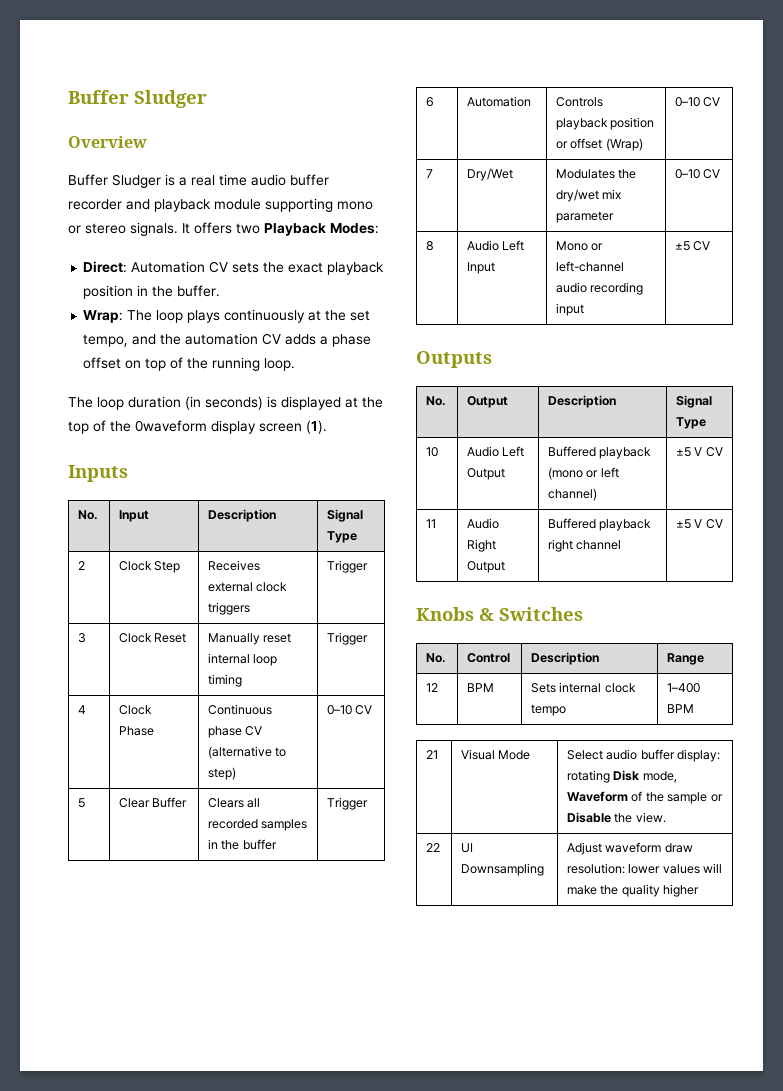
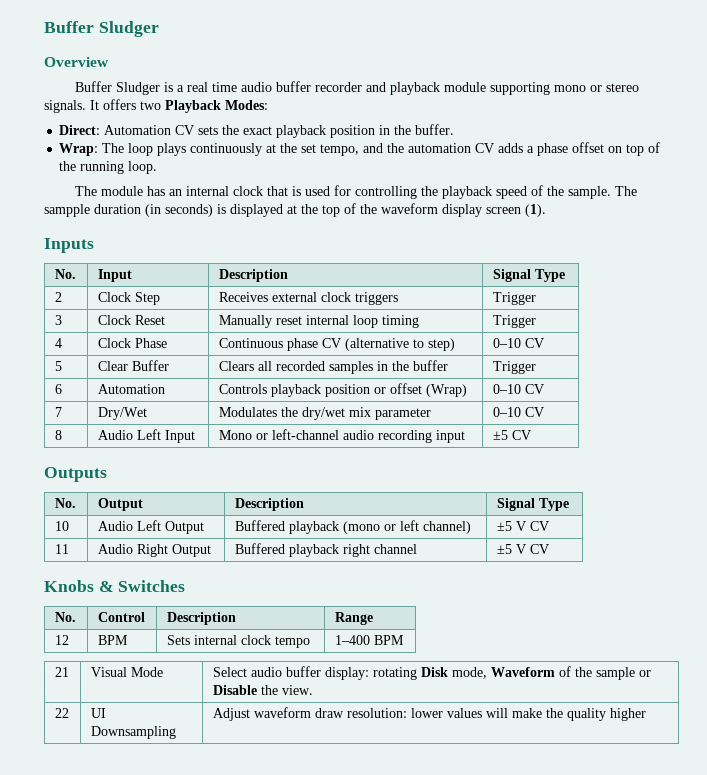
- The loop duration (in seconds) is displayed at the top of the 0waveform display screen (1).
+ The module has an internal clock that is used for controlling the playback speed of the sample. The sampple duration (in seconds) is displayed at the top of the waveform display screen (1).

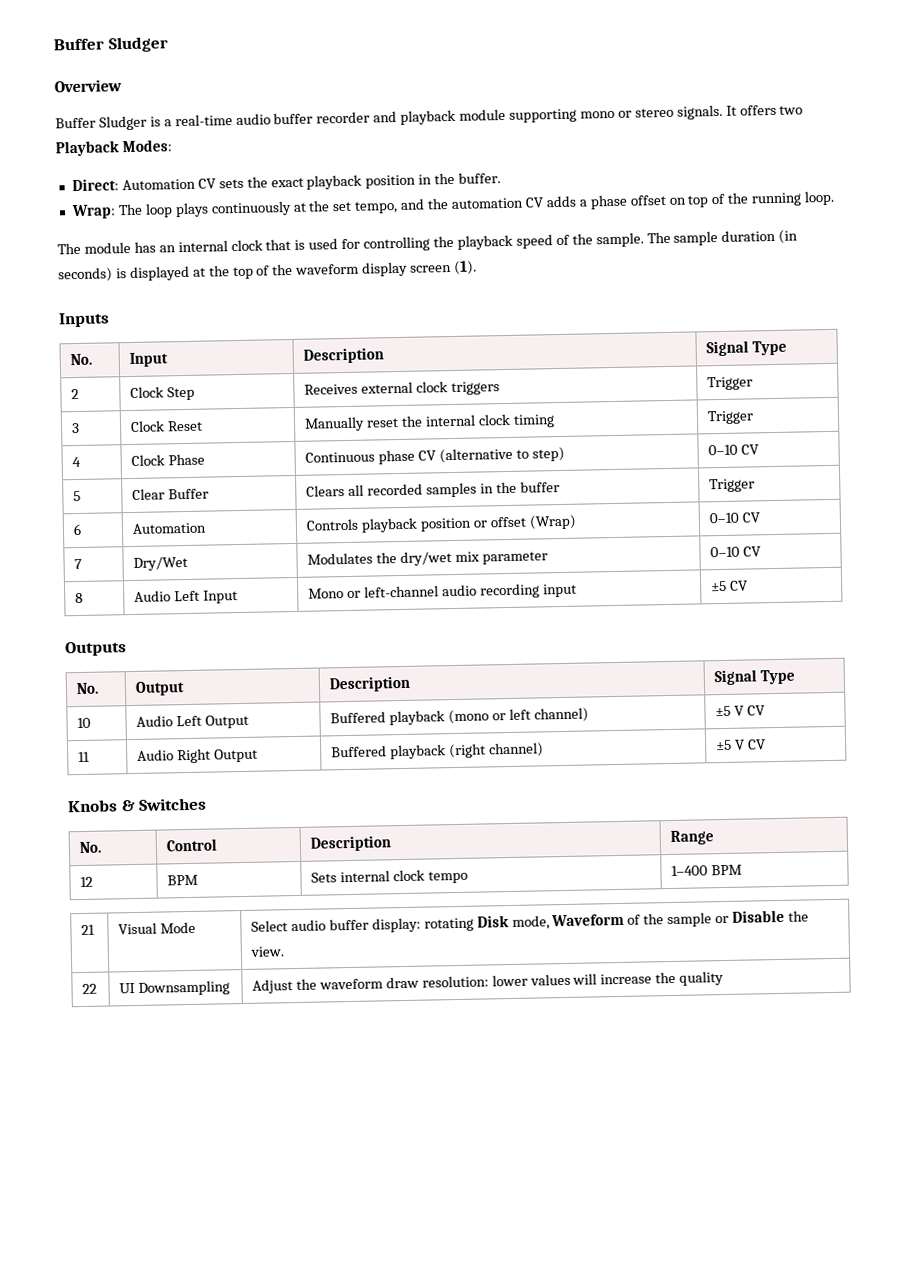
- Buffer Sludger is a real time audio buffer recorder and playback module supporting mono or stereo signals.
+ Buffer Sludger is a real-time audio buffer recorder and playback module supporting mono or stereo signals.
- The sampple duration (in seconds) is displayed at the top of the waveform display screen (1).
+ The sample duration (in seconds) is displayed at the top of the waveform display screen (1).
- 3 | Clock Reset | Manually reset internal loop timing | Trigger
+ 3 | Clock Reset | Manually reset the internal clock timing | Trigger
- 11 | Audio Right Output | Buffered playback right channel | ±5 V CV
+ 11 | Audio Right Output | Buffered playback (right channel) | ±5 V CV
- 22 | UI Downsampling | Adjust waveform draw resolution: lower values will make the quality higher
+ 22 | UI Downsampling | Adjust the waveform draw resolution: lower values will increase the quality

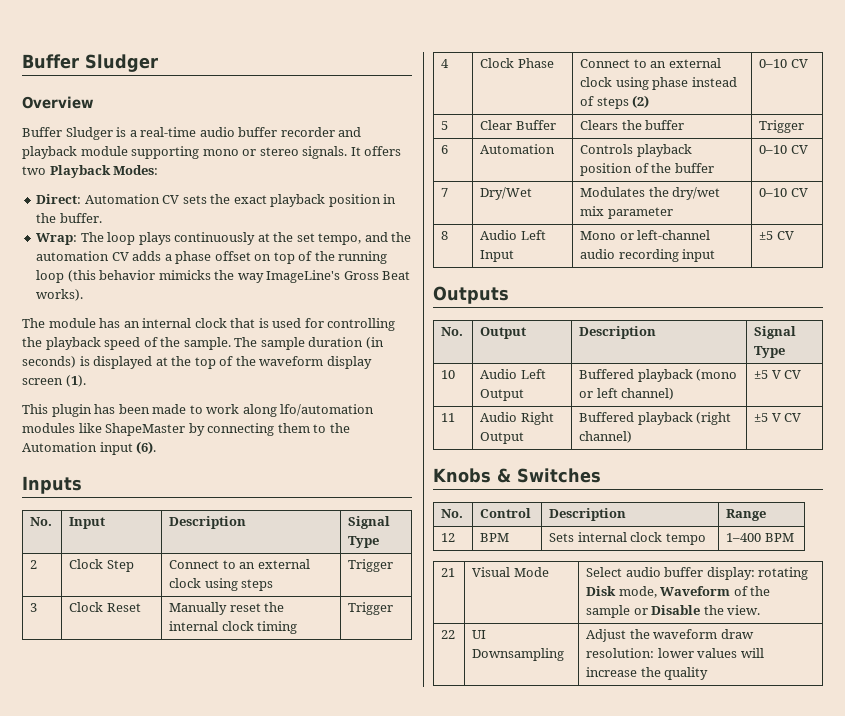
- Wrap: The loop plays continuously at the set tempo, and the automation CV adds a phase offset on top of the running loop.
+ Wrap: The loop plays continuously at the set tempo, and the automation CV adds a phase offset on top of the running loop (this behavior mimicks the way ImageLine's Gross Beat works).
+ This plugin has been made to work along lfo/automation modules like ShapeMaster by connecting them to the Automation input (6).
- 2 | Clock Step | Receives external clock triggers | Trigger
+ 2 | Clock Step | Connect to an external clock using steps | Trigger
- 4 | Clock Phase | Continuous phase CV (alternative to step) | 0–10 CV
+ 4 | Clock Phase | Connect to an external clock using phase instead of steps (2) | 0–10 CV
- 5 | Clear Buffer | Clears all recorded samples in the buffer | Trigger
+ 5 | Clear Buffer | Clears the buffer | Trigger
- 6 | Automation | Controls playback position or offset (Wrap) | 0–10 CV
+ 6 | Automation | Controls playback position of the buffer | 0–10 CV

